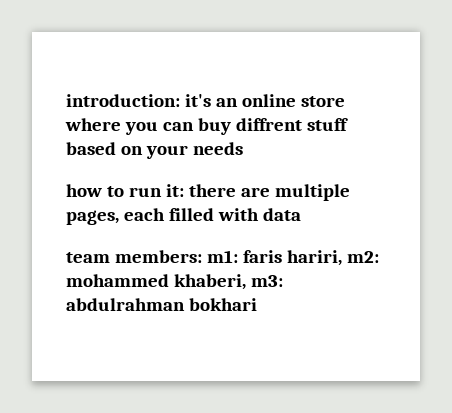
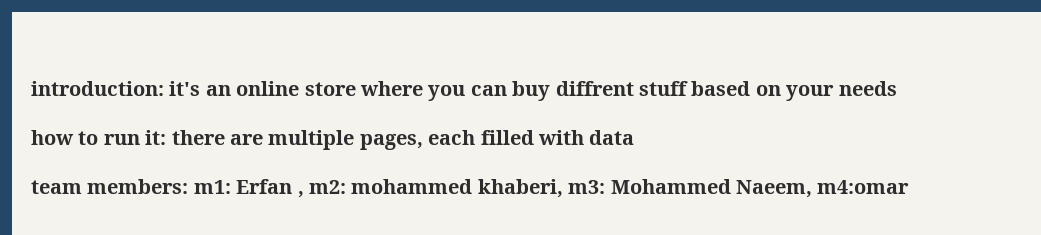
- team members: m1: faris hariri, m2: mohammed khaberi, m3: abdulrahman bokhari
+ team members: m1: Erfan , m2: mohammed khaberi, m3: Mohammed Naeem, m4:omar

